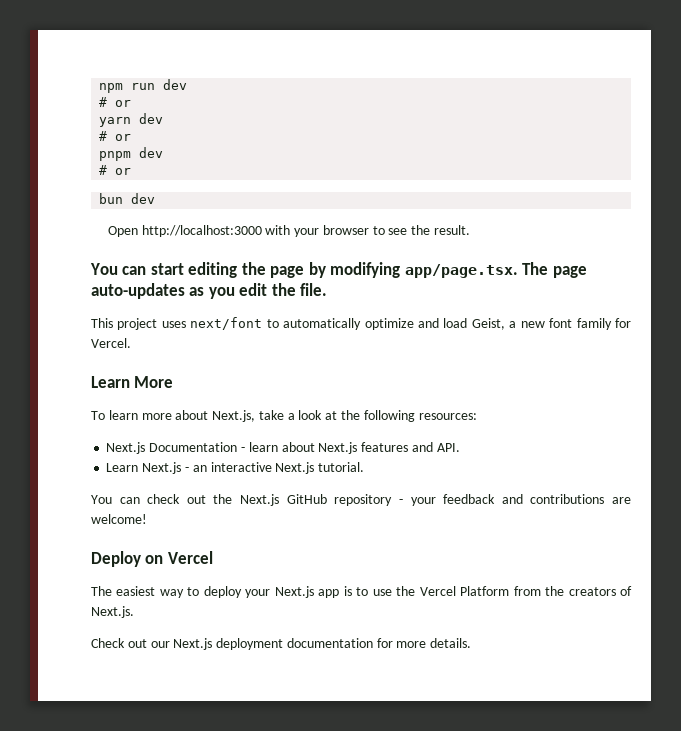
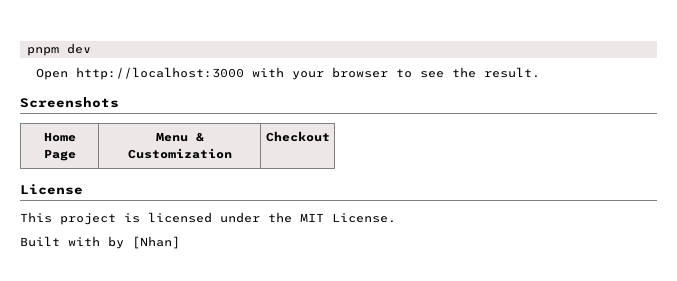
- npm run dev
- # or
- yarn dev
- # or
  pnpm dev
- # or
- bun dev
- You can start editing the page by modifying app/page.tsx. The page auto-updates as you edit the file.
- This project uses next/font to automatically optimize and load Geist, a new font family for Vercel.
- Learn More
- To learn more about Next.js, take a look at the following resources:
- Next.js Documentation - learn about Next.js features and API.
- Learn Next.js - an interactive Next.js tutorial.
- You can check out the Next.js GitHub repository - your feedback and contributions are welcome!
- Deploy on Vercel
- The easiest way to deploy your Next.js app is to use the Vercel Platform from the creators of Next.js.
- Check out our Next.js deployment documentation for more details.
+ Screenshots
+ Home Page | Menu & Customization | Checkout
+ License
+ This project is licensed under the MIT License.
+ Built with by [Nhan]

